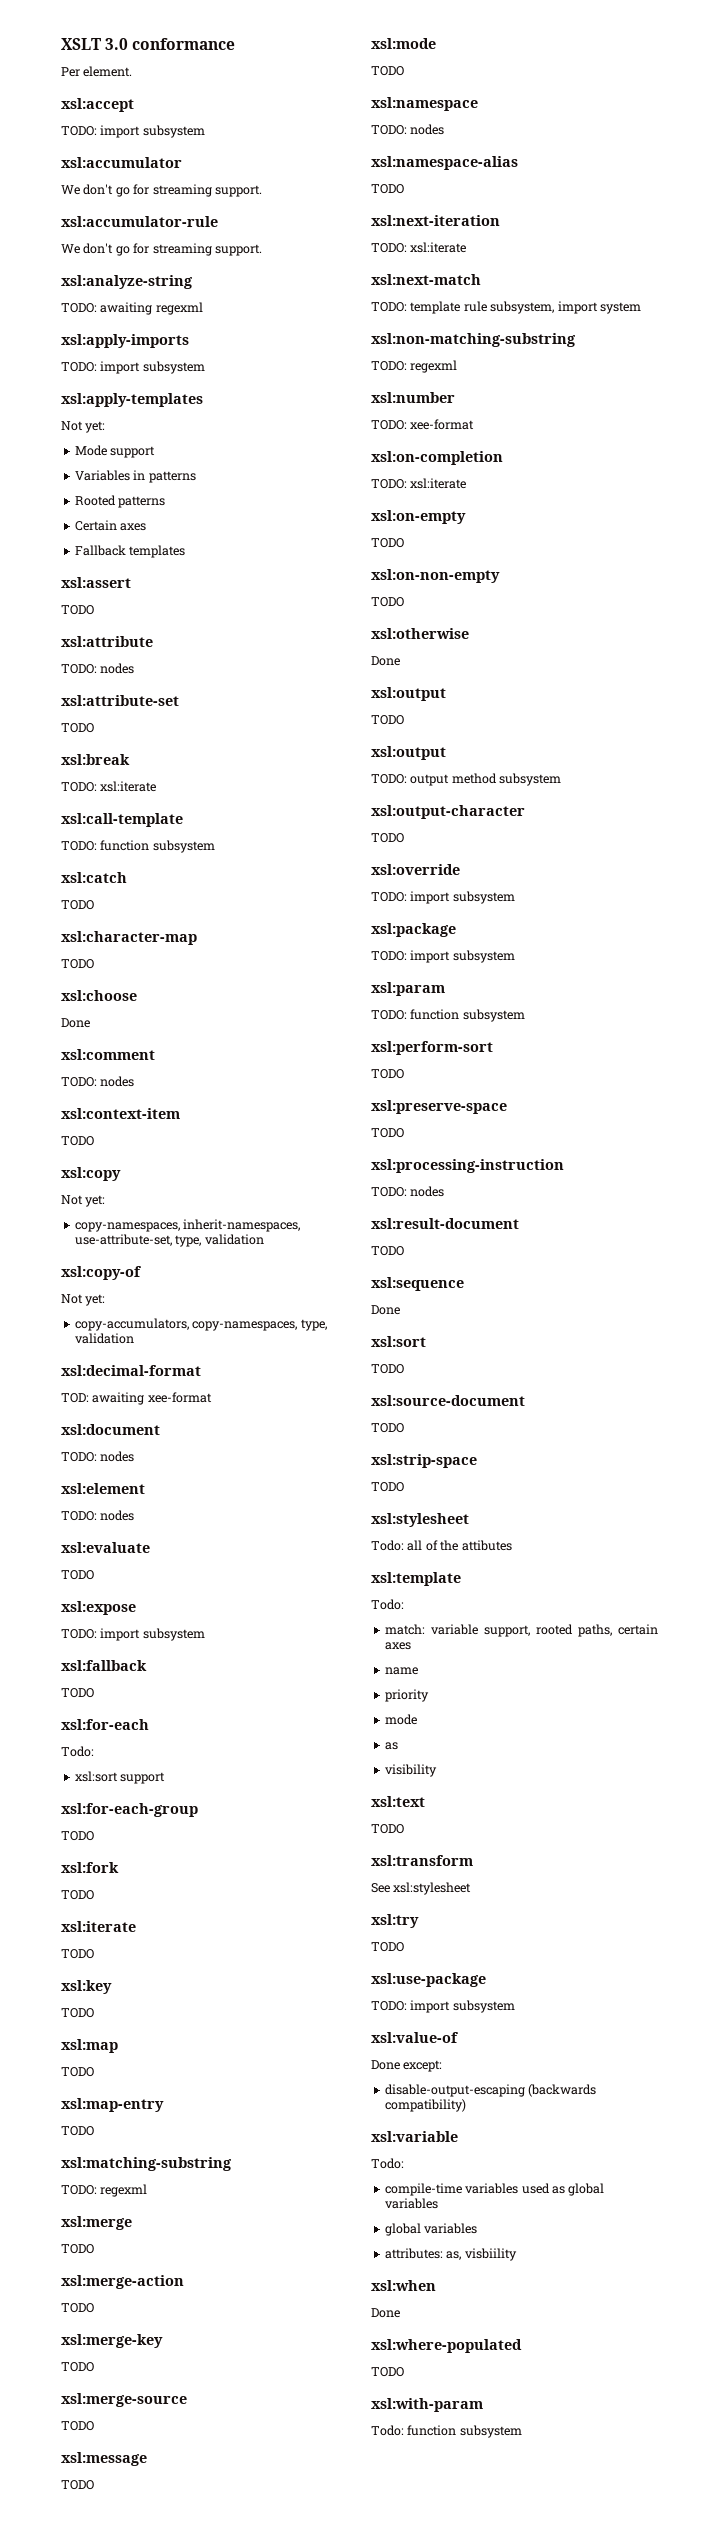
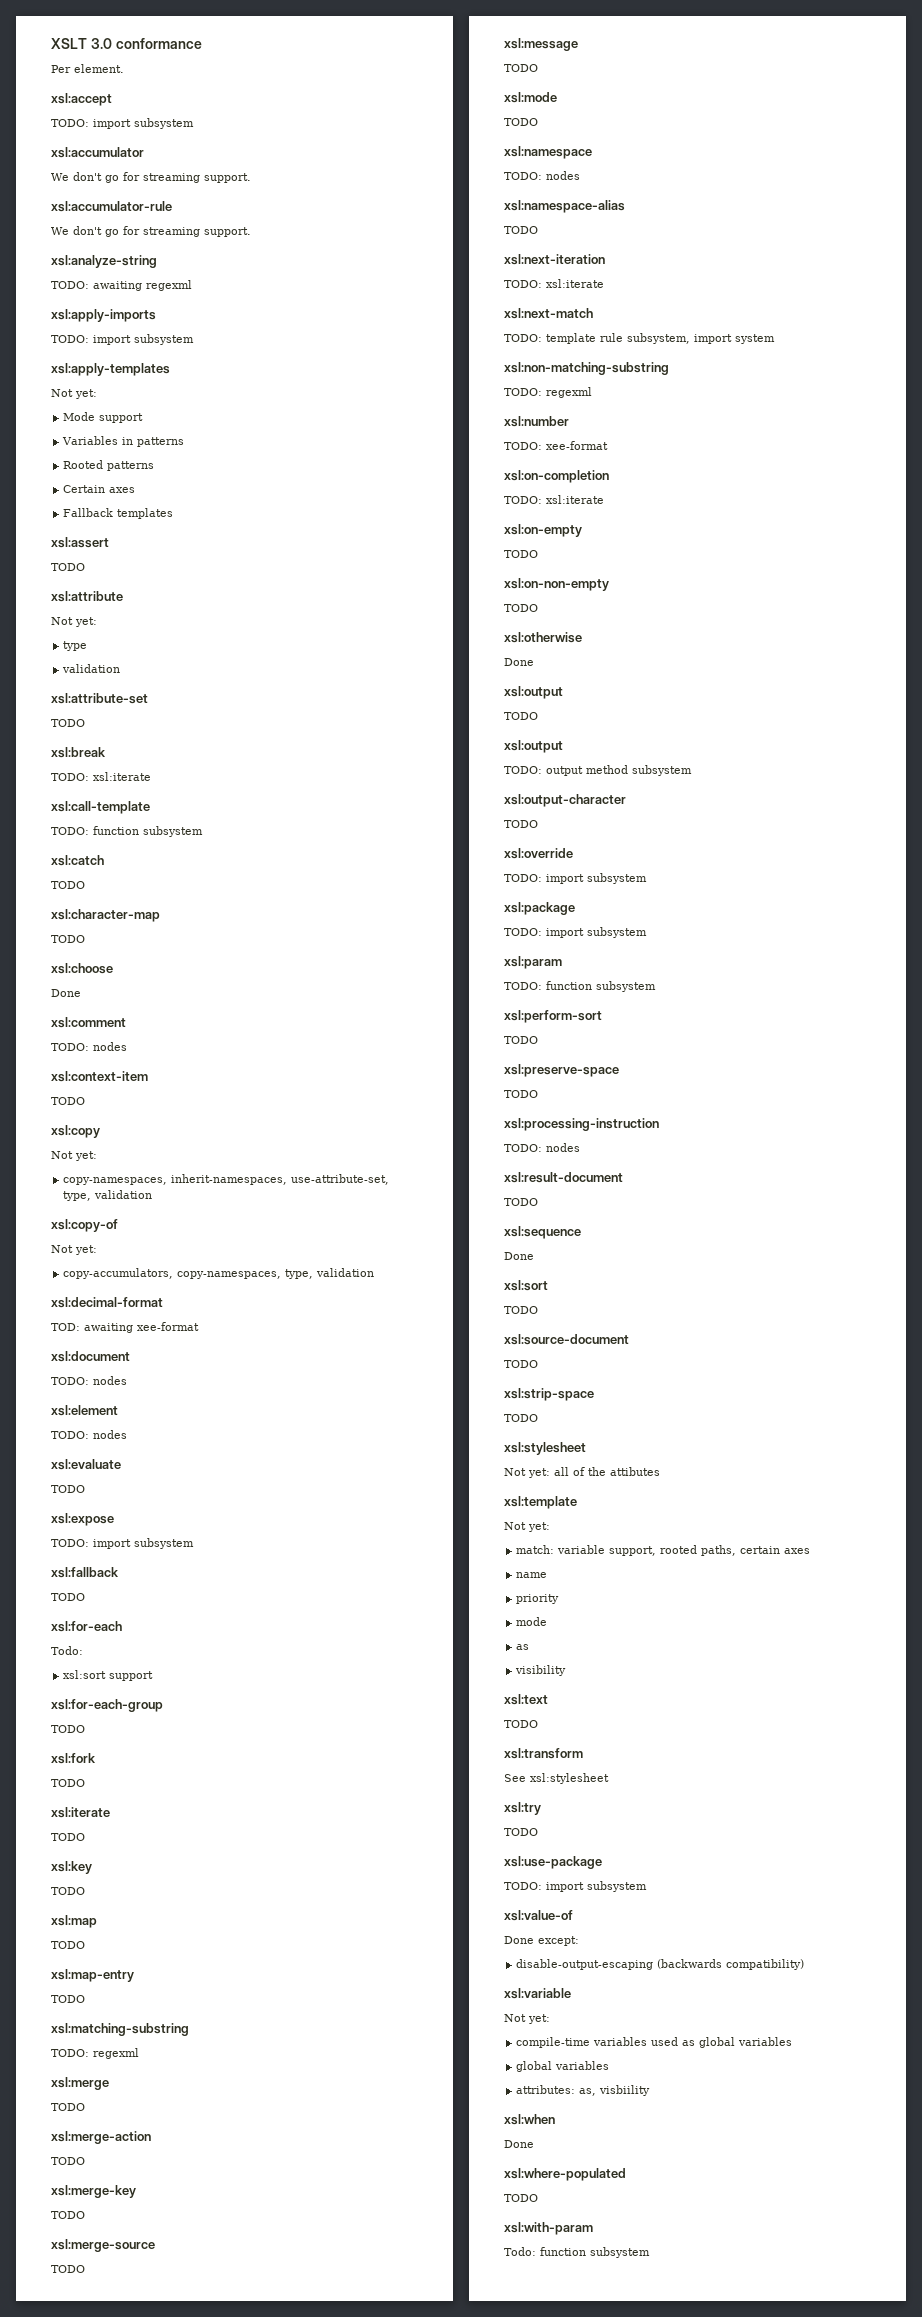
  xsl:attribute
- TODO: nodes
+ Not yet:
+ type
+ validation
- Todo: all of the attibutes
+ Not yet: all of the attibutes
  xsl:template
- Todo:
+ Not yet:
  xsl:variable
- Todo:
+ Not yet:

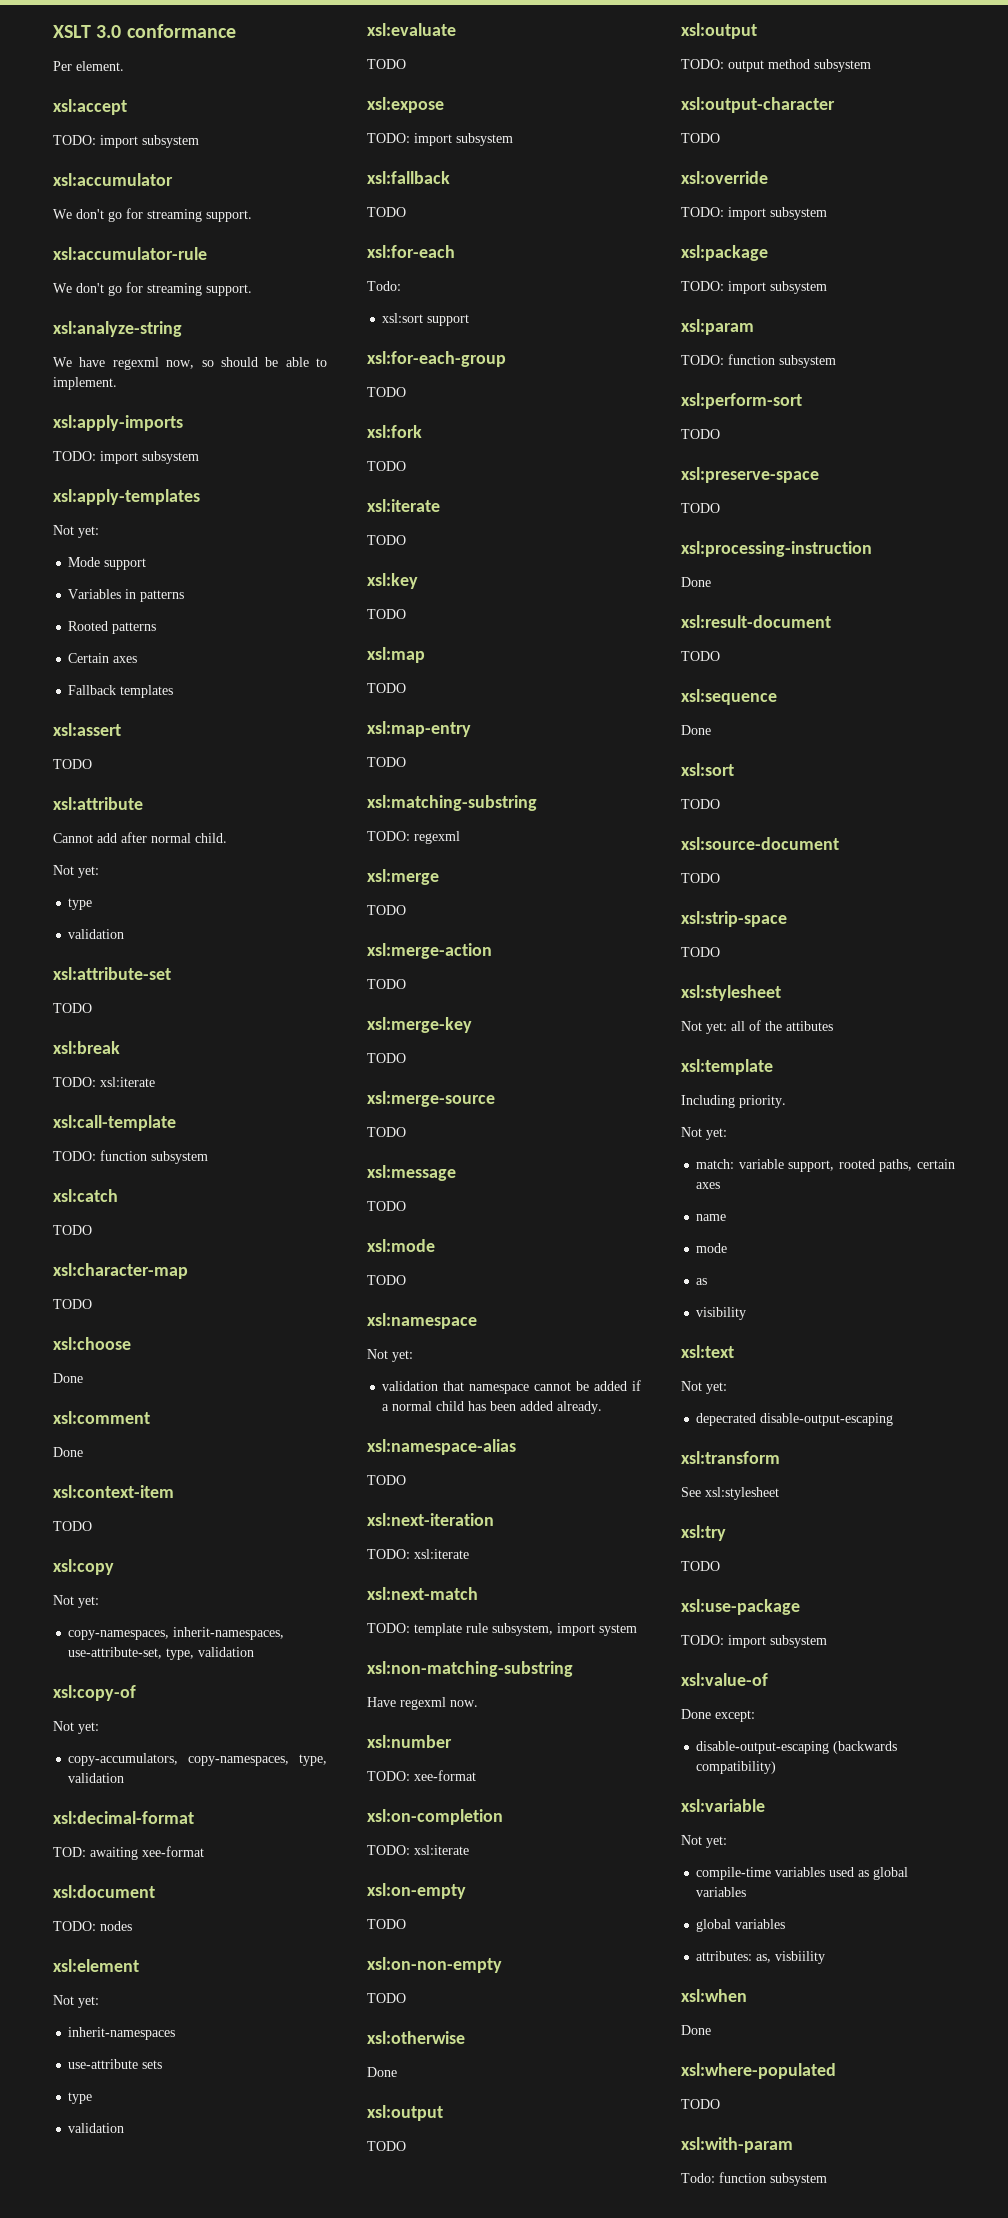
- TODO: awaiting regexml
+ We have regexml now, so should be able to implement.
+ Cannot add after normal child.
  xsl:comment
- TODO: nodes
+ Done
  xsl:element
- TODO: nodes
+ Not yet:
+ inherit-namespaces
+ use-attribute sets
+ type
+ validation
  xsl:namespace
- TODO: nodes
+ Not yet:
+ validation that namespace cannot be added if a normal child has been added already.
  xsl:non-matching-substring
- TODO: regexml
+ Have regexml now.
  xsl:processing-instruction
- TODO: nodes
+ Done
+ Including priority.
- priority
  xsl:text
- TODO
+ Not yet:
+ depecrated disable-output-escaping

